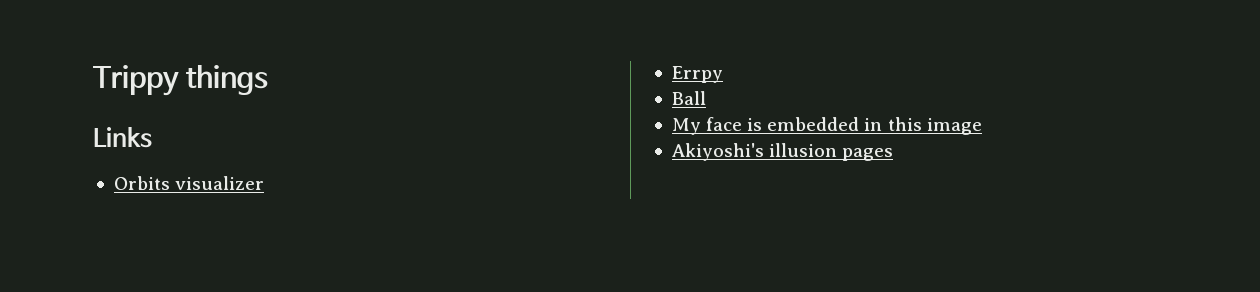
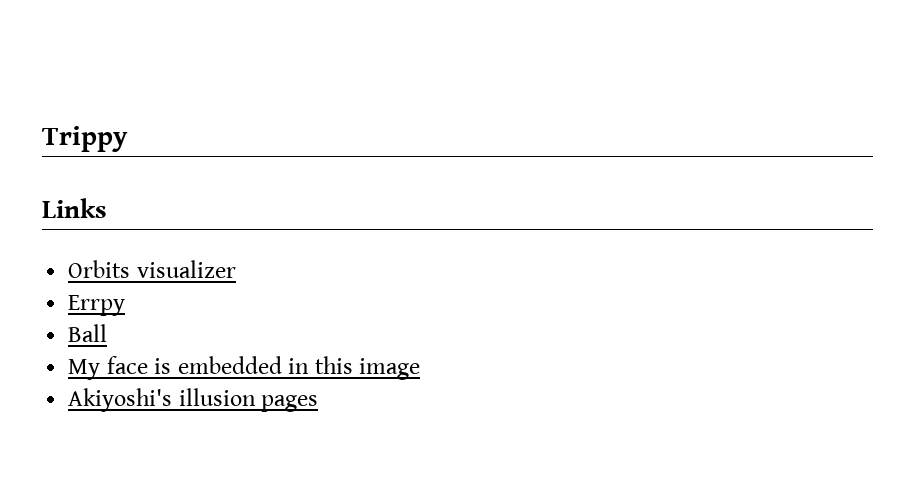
- Trippy things
+ Trippy

